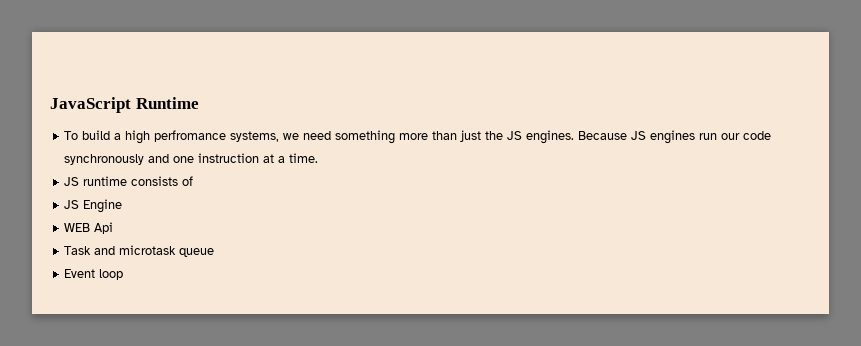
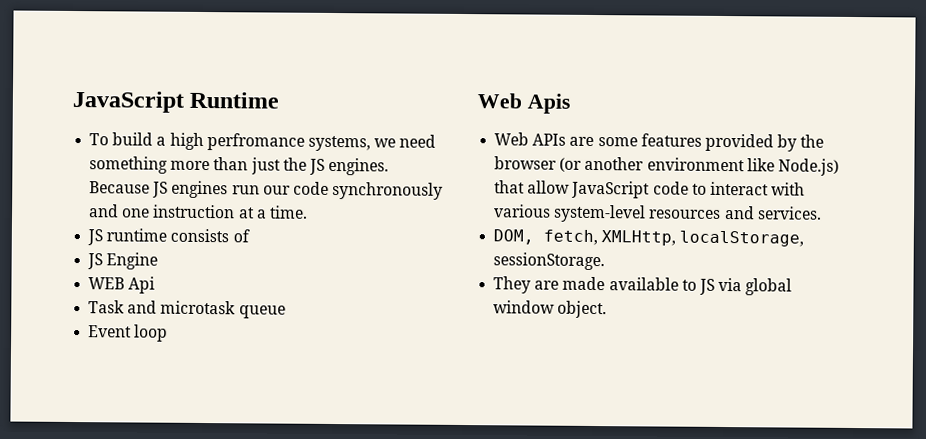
+ Web Apis
+ Web APIs are some features provided by the browser (or another environment like Node.js) that allow JavaScript code to interact with various system-level resources and services.
+ DOM, fetch, XMLHttp, localStorage, sessionStorage.
+ They are made available to JS via global window object.

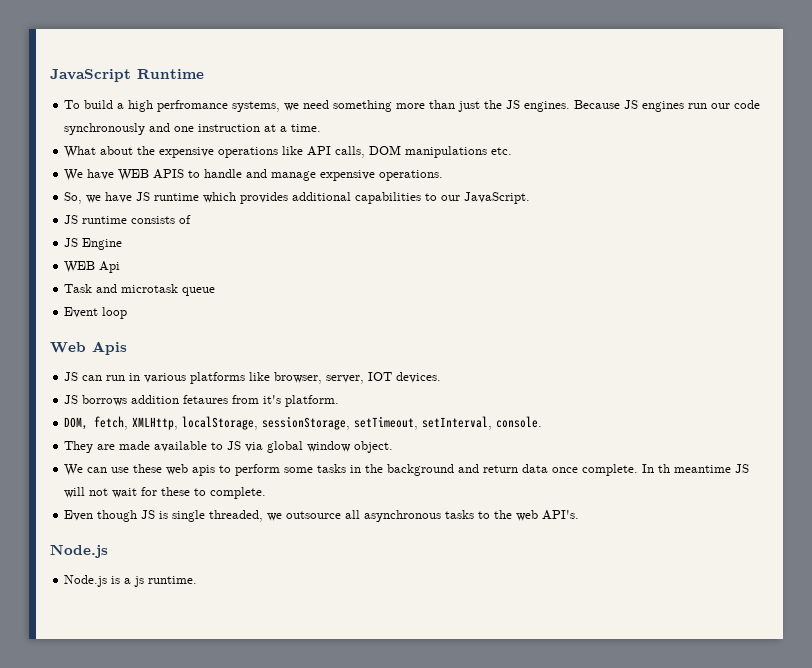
+ What about the expensive operations like API calls, DOM manipulations etc.
+ We have WEB APIS to handle and manage expensive operations.
+ So, we have JS runtime which provides additional capabilities to our JavaScript.
- Web APIs are some features provided by the browser (or another environment like Node.js) that allow JavaScript code to interact with various system-level resources and services.
+ JS can run in various platforms like browser, server, IOT devices.
+ JS borrows addition fetaures from it's platform.
- DOM, fetch, XMLHttp, localStorage, sessionStorage.
+ DOM, fetch, XMLHttp, localStorage, sessionStorage, setTimeout, setInterval, console.
+ We can use these web apis to perform some tasks in the background and return data once complete. In th meantime JS will not wait for these to complete.
+ Even though JS is single threaded, we outsource all asynchronous tasks to the web API's.
+ Node.js
+ Node.js is a js runtime.

